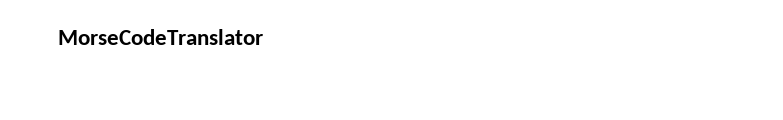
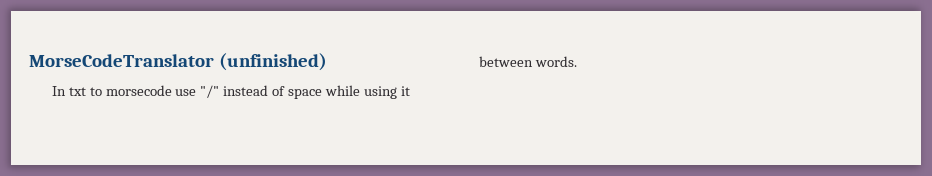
- MorseCodeTranslator
+ MorseCodeTranslator (unfinished)
+ In txt to morsecode use "/" instead of space while using it between words.

